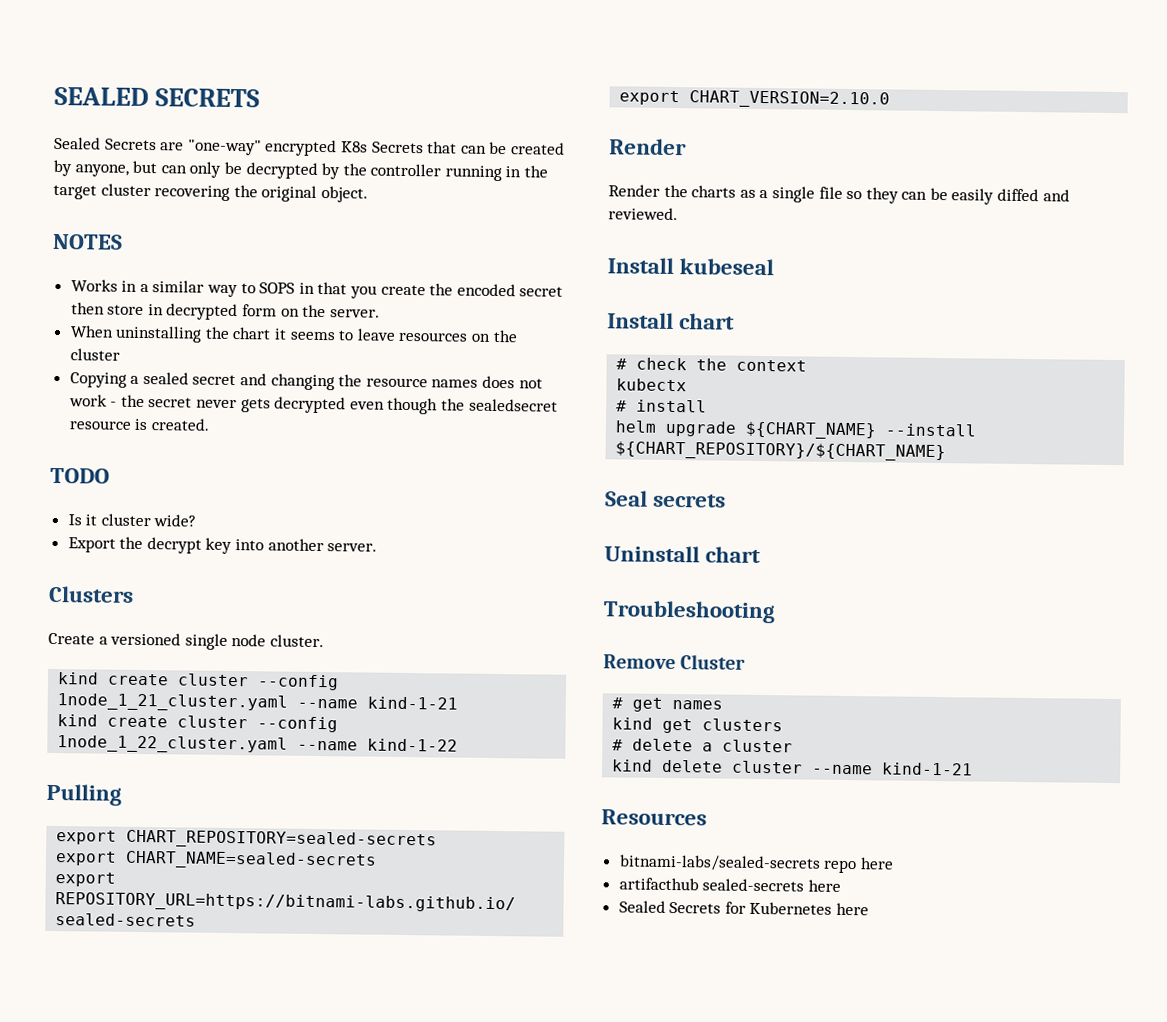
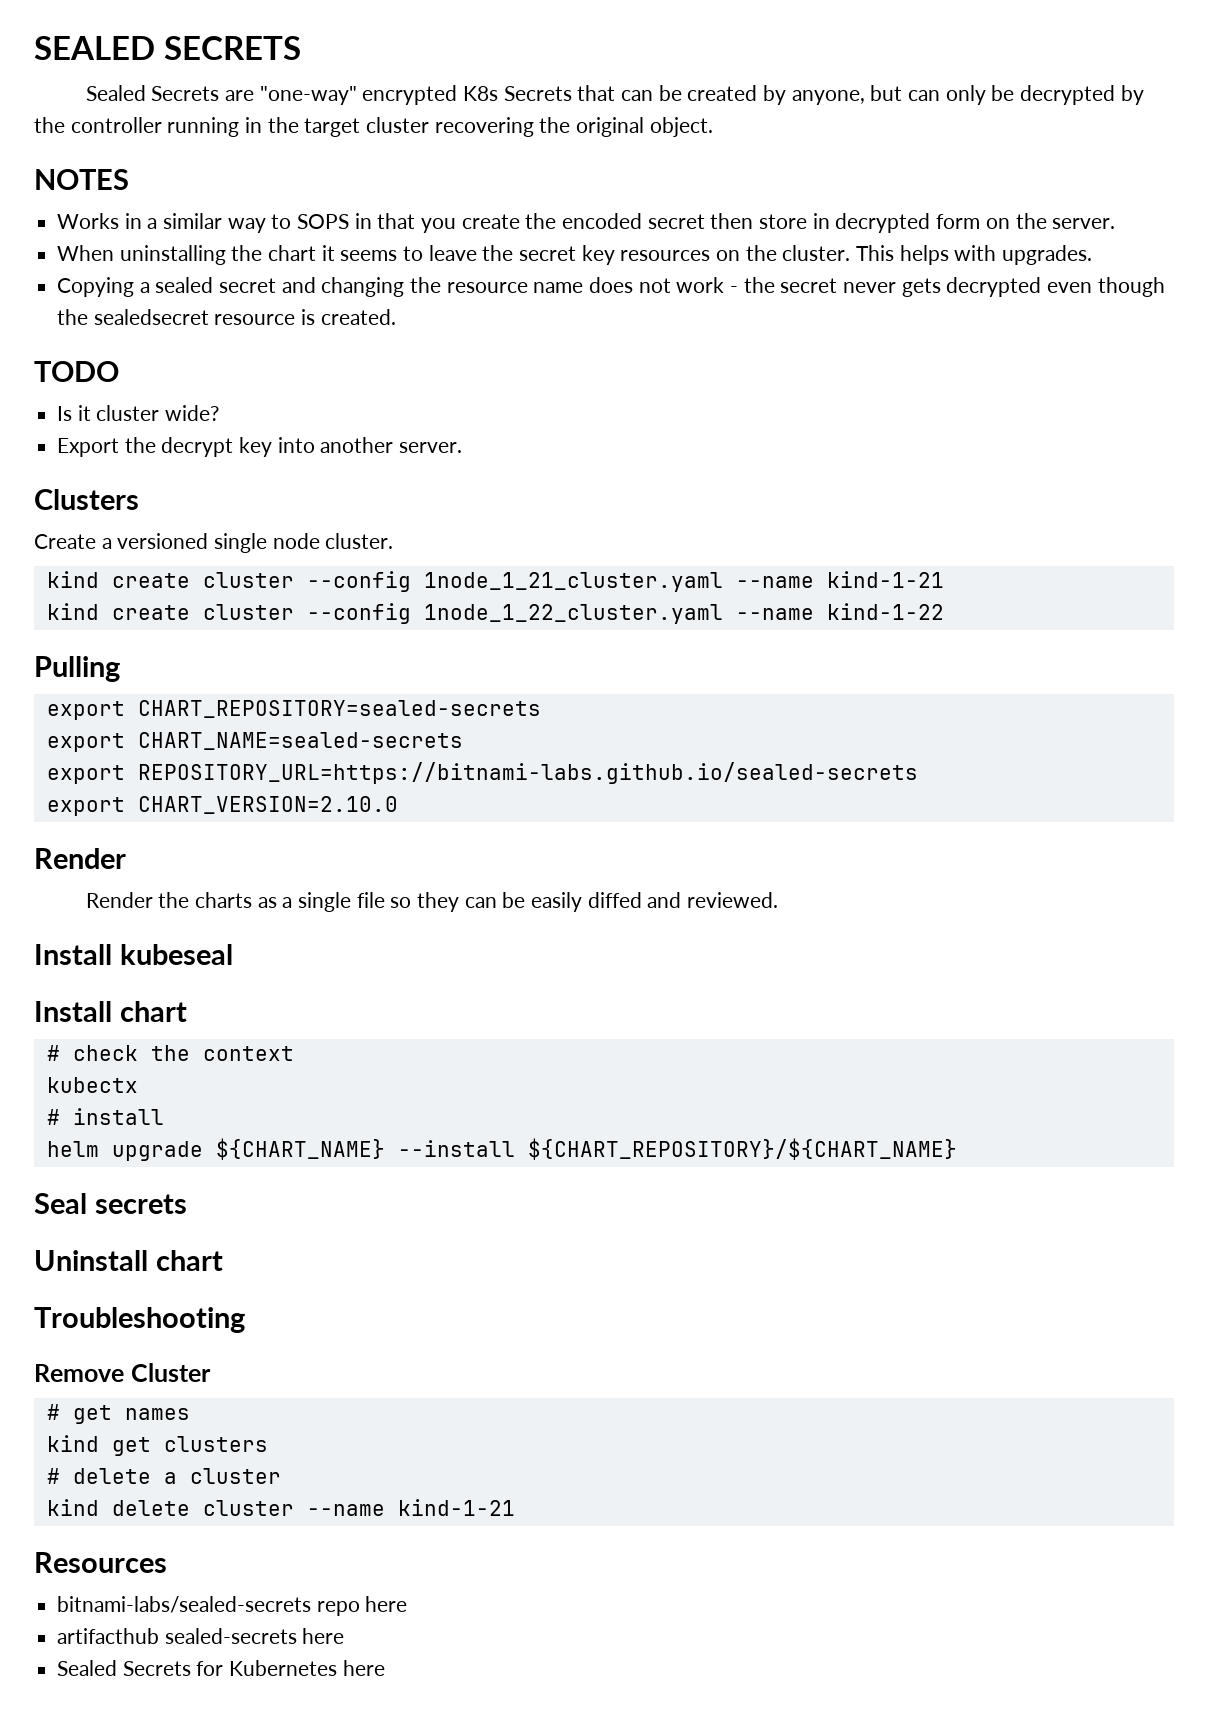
- When uninstalling the chart it seems to leave resources on the cluster
+ When uninstalling the chart it seems to leave the secret key resources on the cluster. This helps with upgrades.
- Copying a sealed secret and changing the resource names does not work - the secret never gets decrypted even though the sealedsecret resource is created.
+ Copying a sealed secret and changing the resource name does not work - the secret never gets decrypted even though the sealedsecret resource is created.

